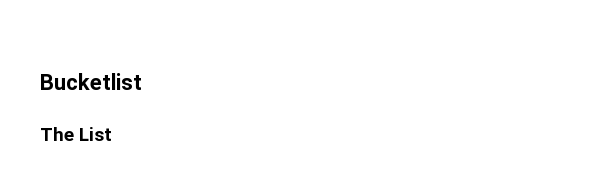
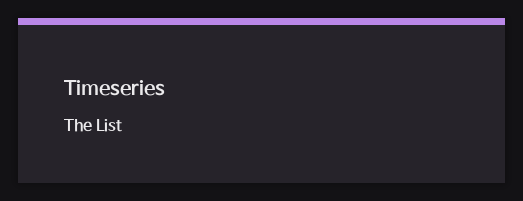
- Bucketlist
+ Timeseries

